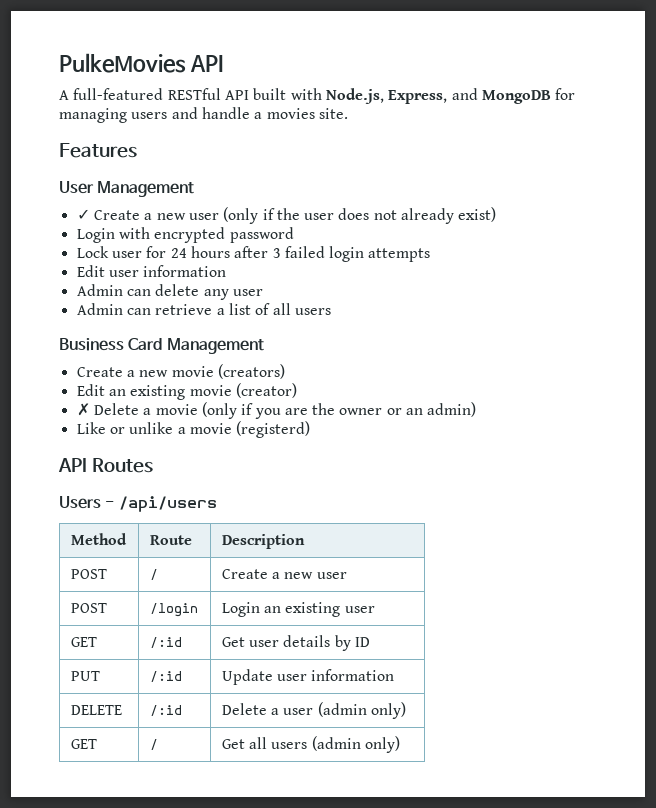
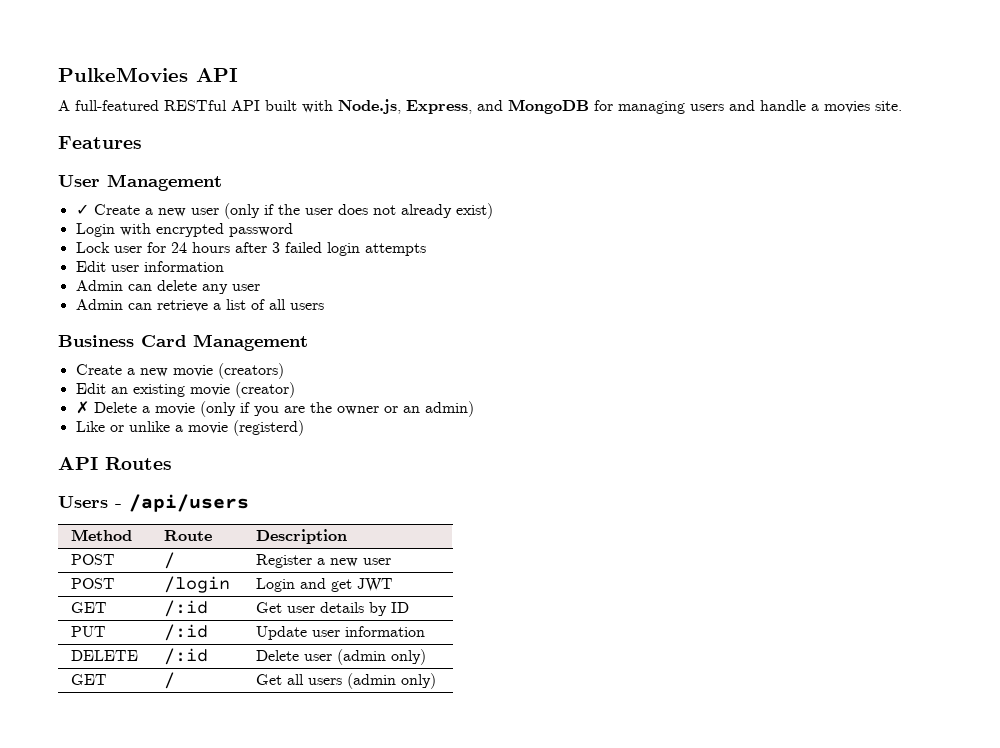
- POST | / | Create a new user
+ POST | / | Register a new user
- POST | /login | Login an existing user
+ POST | /login | Login and get JWT
- DELETE | /:id | Delete a user (admin only)
+ DELETE | /:id | Delete user (admin only)

